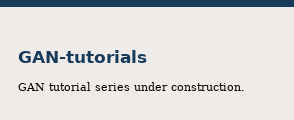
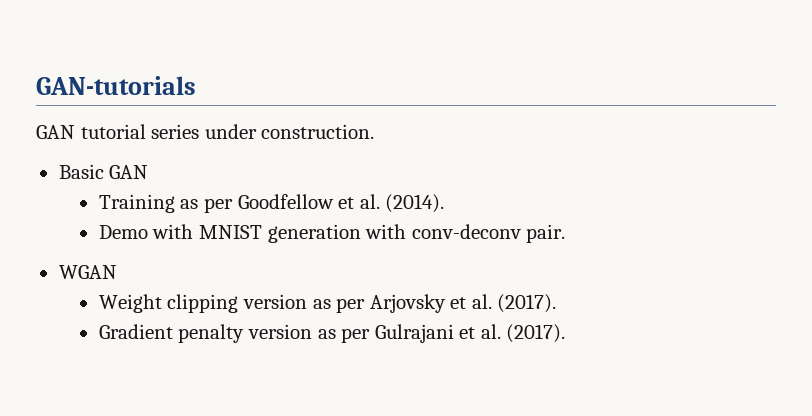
+ Basic GAN
+ Training as per Goodfellow et al. (2014).
+ Demo with MNIST generation with conv-deconv pair.
+ WGAN
+ Weight clipping version as per Arjovsky et al. (2017).
+ Gradient penalty version as per Gulrajani et al. (2017).

